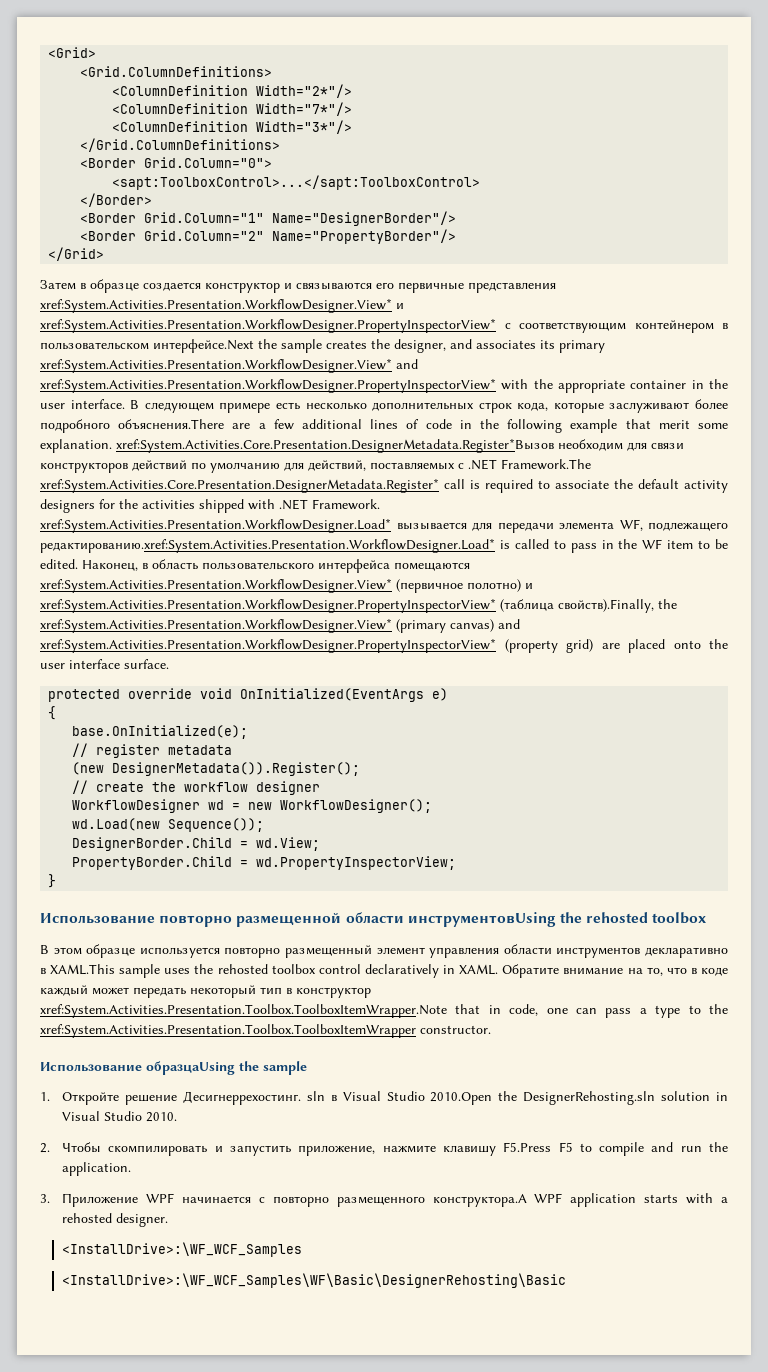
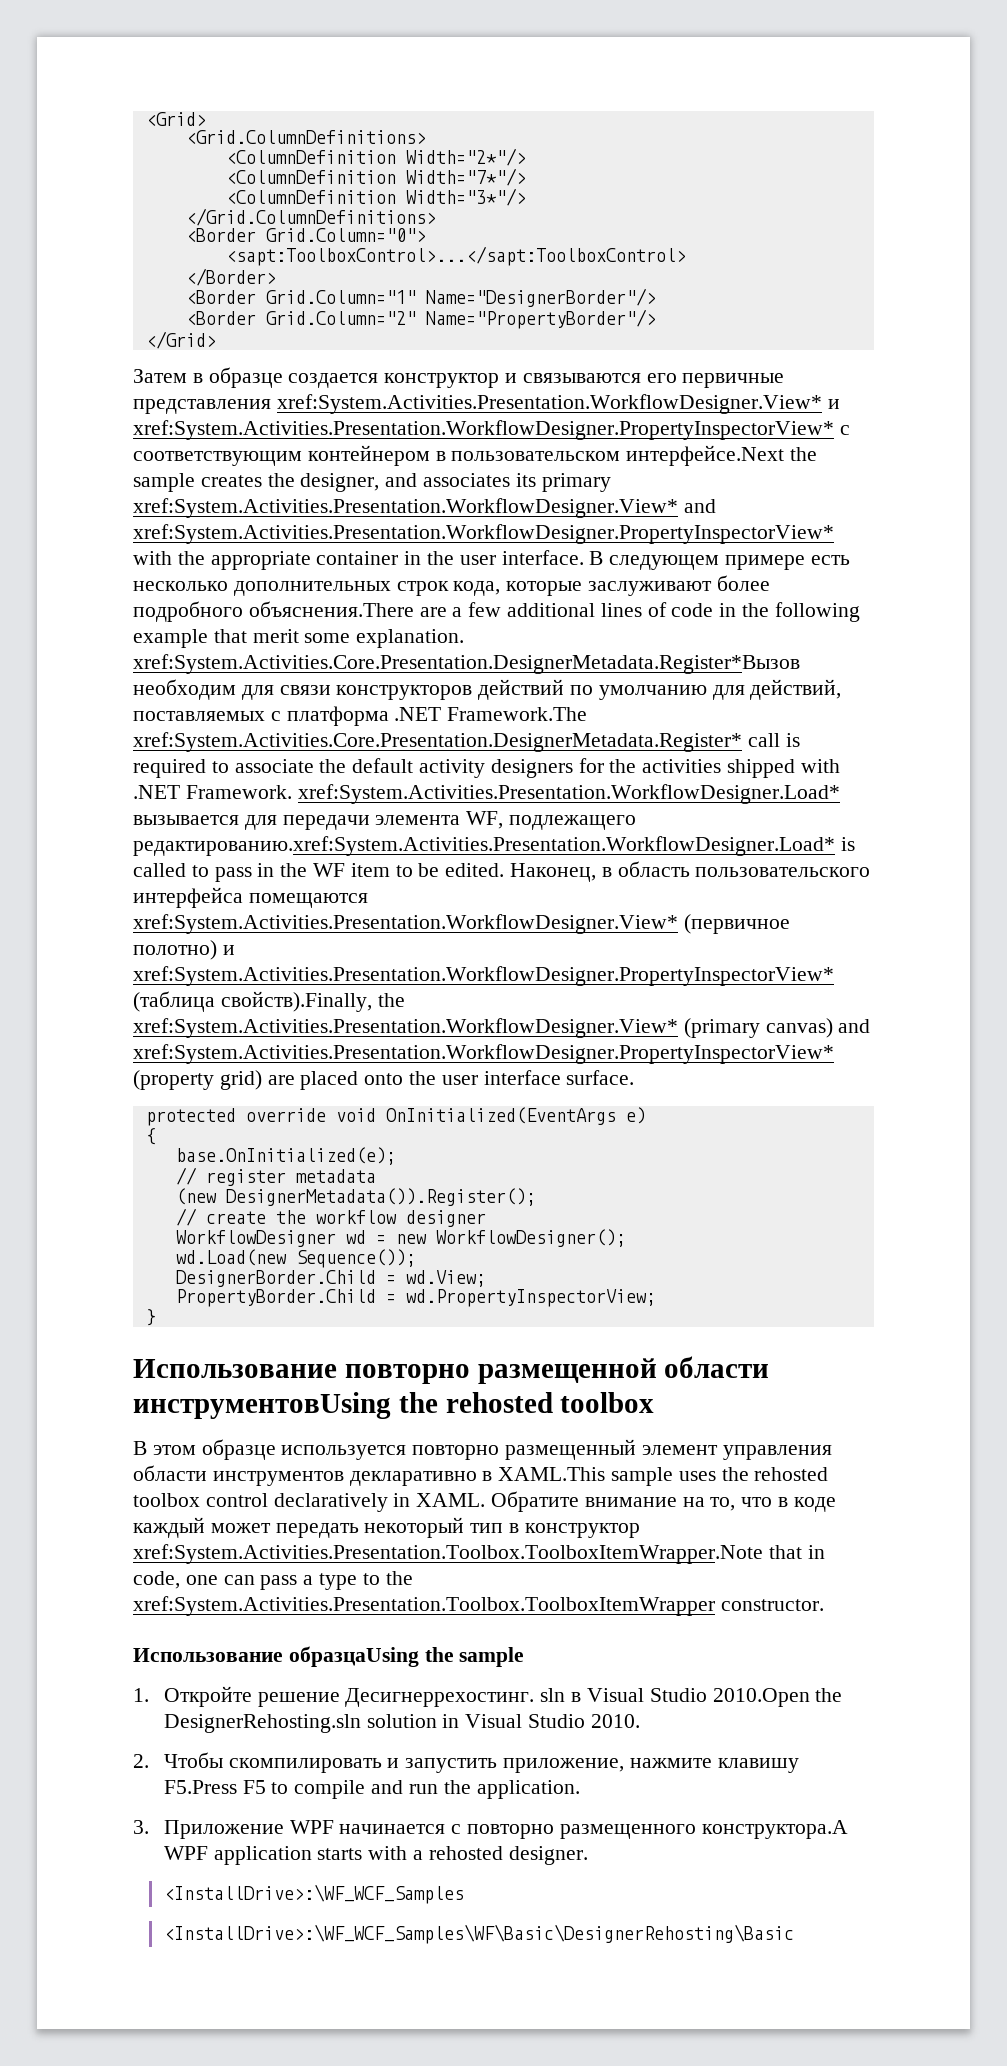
- В следующем примере есть несколько дополнительных строк кода, которые заслуживают более подробного объяснения.There are a few additional lines of code in the following example that merit some explanation. xref:System.Activities.Core.Presentation.DesignerMetadata.Register*Вызов необходим для связи конструкторов действий по умолчанию для действий, поставляемых с .NET Framework.The xref:System.Activities.Core.Presentation.DesignerMetadata.Register* call is required to associate the default activity designers for the activities shipped with .NET Framework. xref:System.Activities.Presentation.WorkflowDesigner.Load* вызывается для передачи элемента WF, подлежащего редактированию.xref:System.Activities.Presentation.WorkflowDesigner.Load* is called to pass in the WF item to be edited.
+ В следующем примере есть несколько дополнительных строк кода, которые заслуживают более подробного объяснения.There are a few additional lines of code in the following example that merit some explanation. xref:System.Activities.Core.Presentation.DesignerMetadata.Register*Вызов необходим для связи конструкторов действий по умолчанию для действий, поставляемых с платформа .NET Framework.The xref:System.Activities.Core.Presentation.DesignerMetadata.Register* call is required to associate the default activity designers for the activities shipped with .NET Framework. xref:System.Activities.Presentation.WorkflowDesigner.Load* вызывается для передачи элемента WF, подлежащего редактированию.xref:System.Activities.Presentation.WorkflowDesigner.Load* is called to pass in the WF item to be edited.

